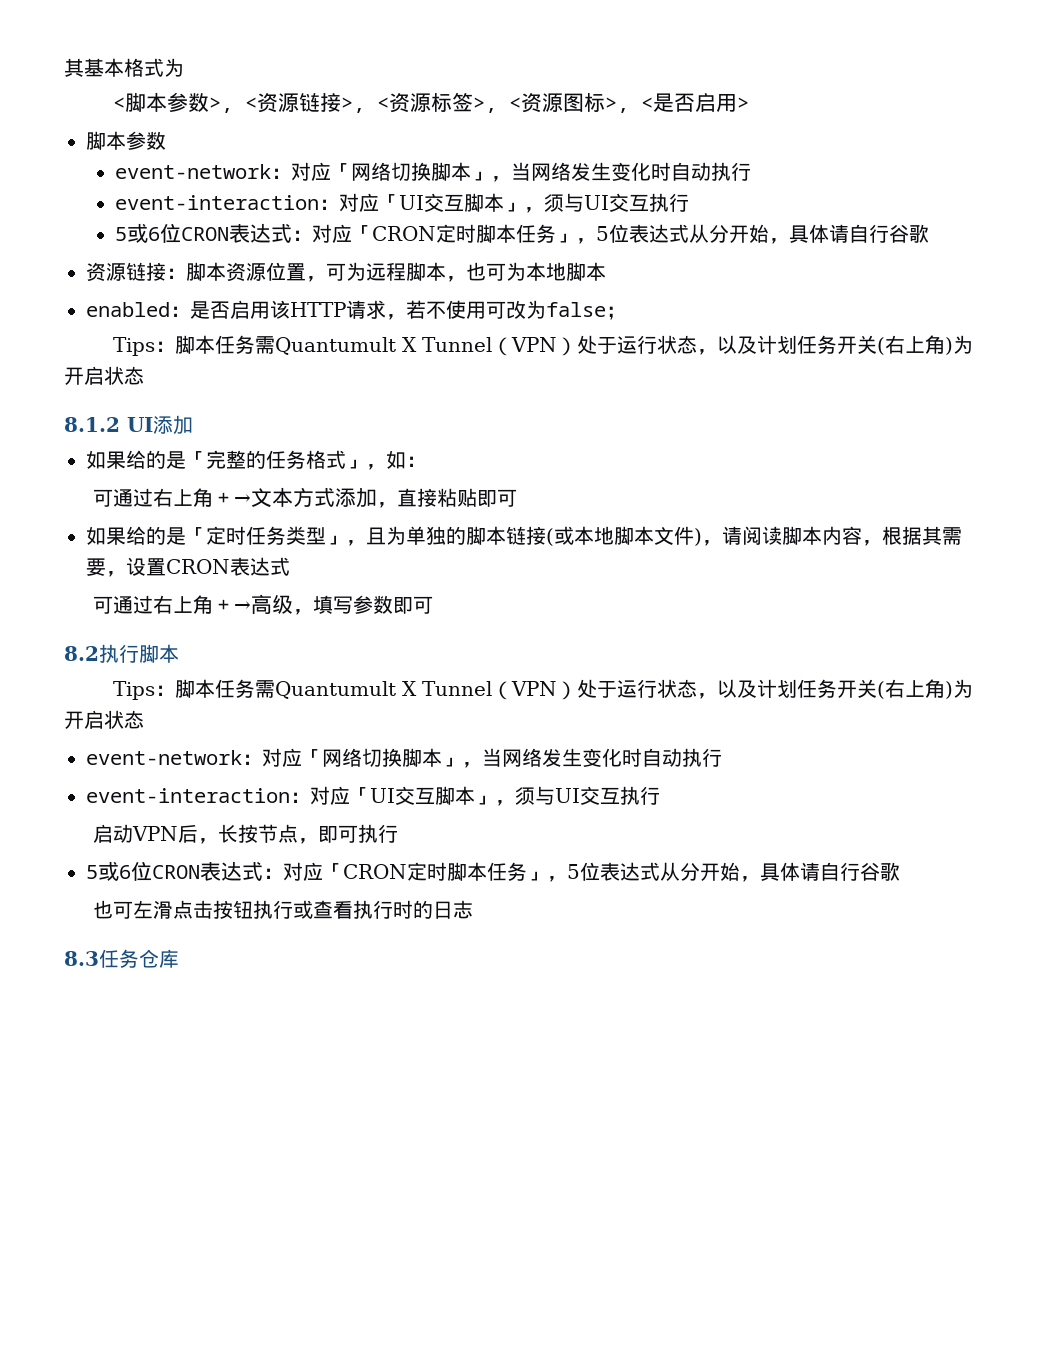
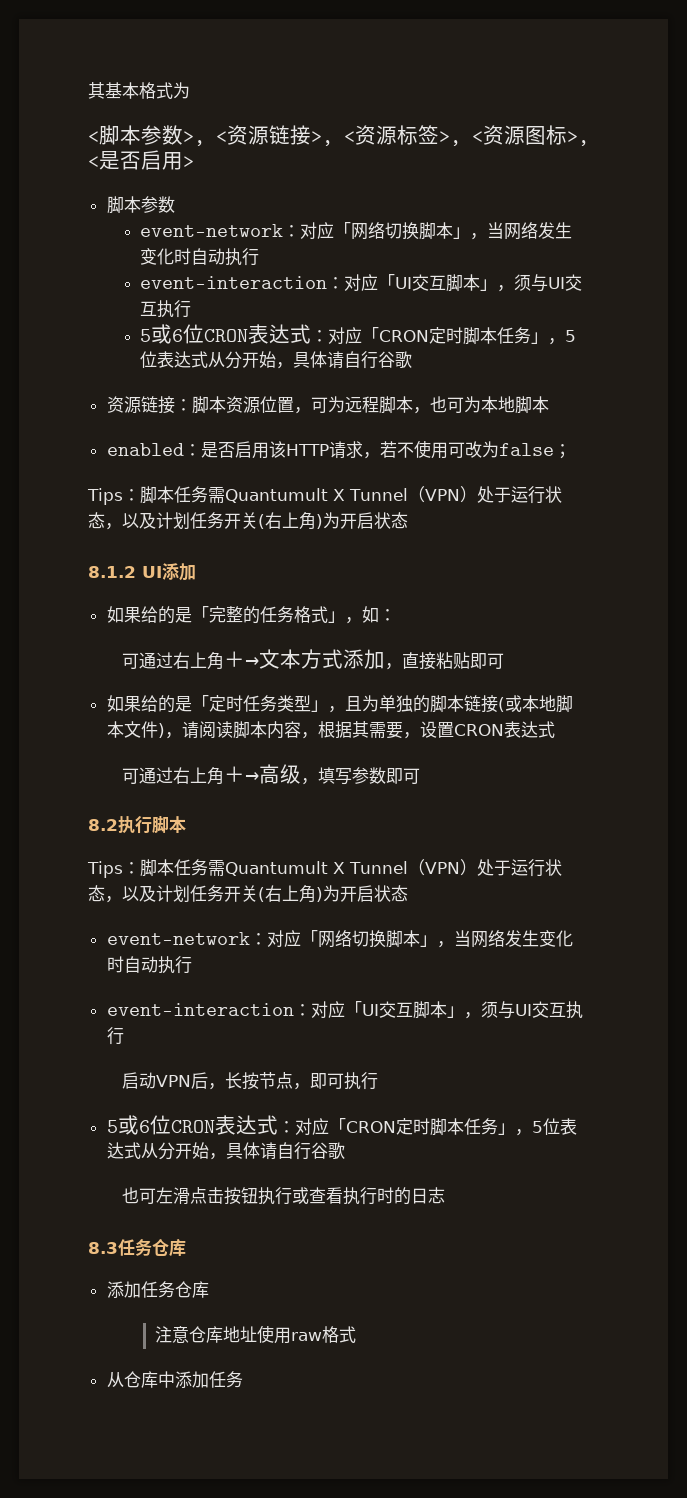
+ 添加任务仓库
+ 注意仓库地址使用raw格式
+ 从仓库中添加任务

